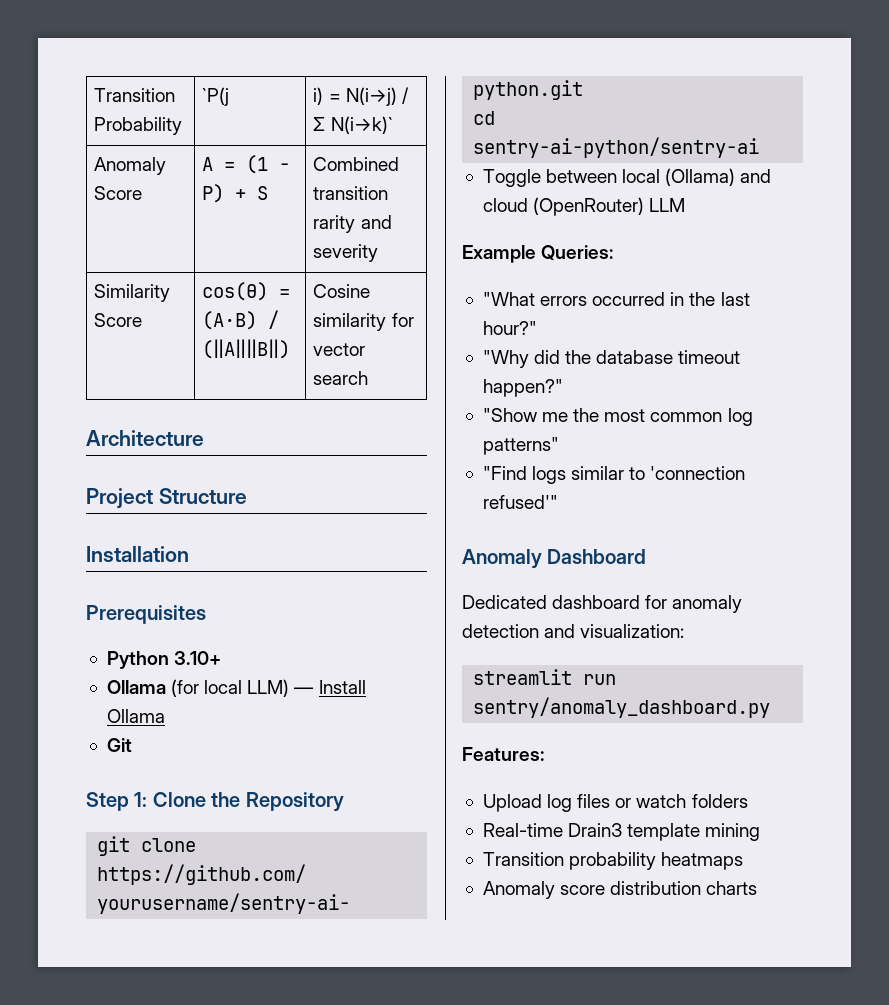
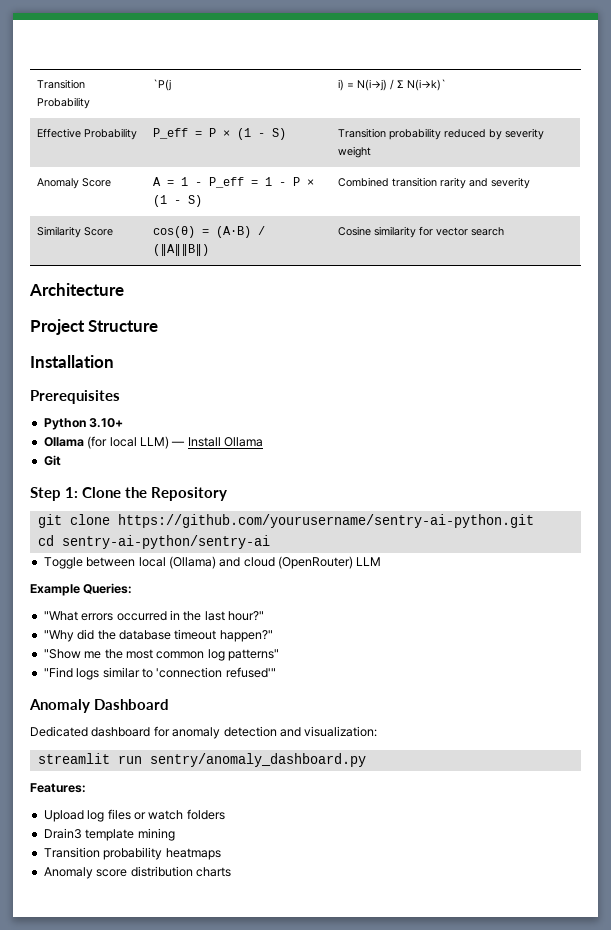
- Anomaly Score | A = (1 - P) + S | Combined transition rarity and severity
+ Effective Probability | P_eff = P × (1 - S) | Transition probability reduced by severity weight
+ Anomaly Score | A = 1 - P_eff = 1 - P × (1 - S) | Combined transition rarity and severity
- Real-time Drain3 template mining
+ Drain3 template mining

